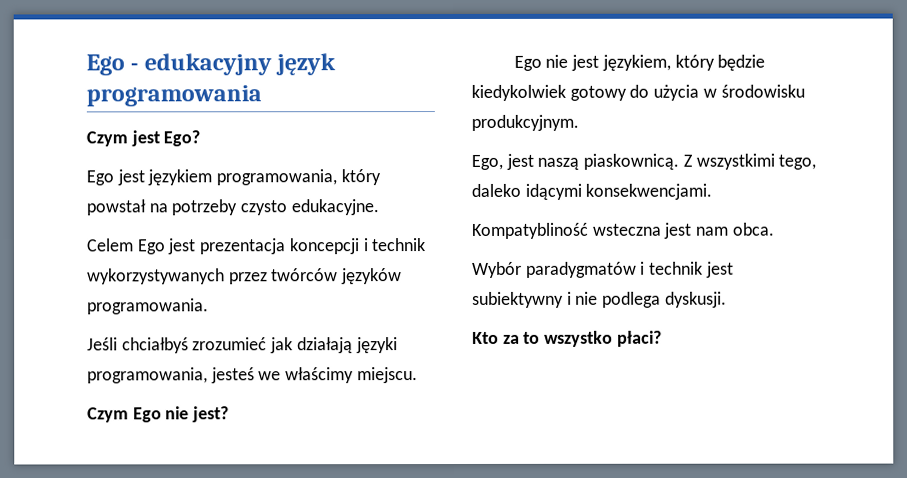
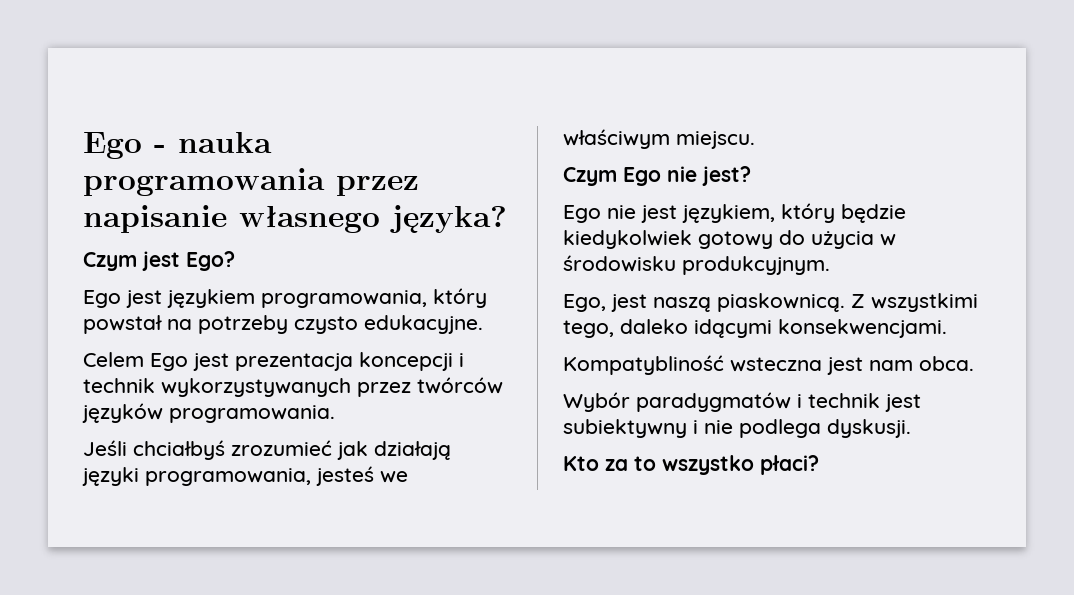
- Ego - edukacyjny język programowania
+ Ego - nauka programowania przez napisanie własnego języka?
- Jeśli chciałbyś zrozumieć jak działają języki programowania, jesteś we właścimy miejscu.
+ Jeśli chciałbyś zrozumieć jak działają języki programowania, jesteś we właściwym miejscu.

